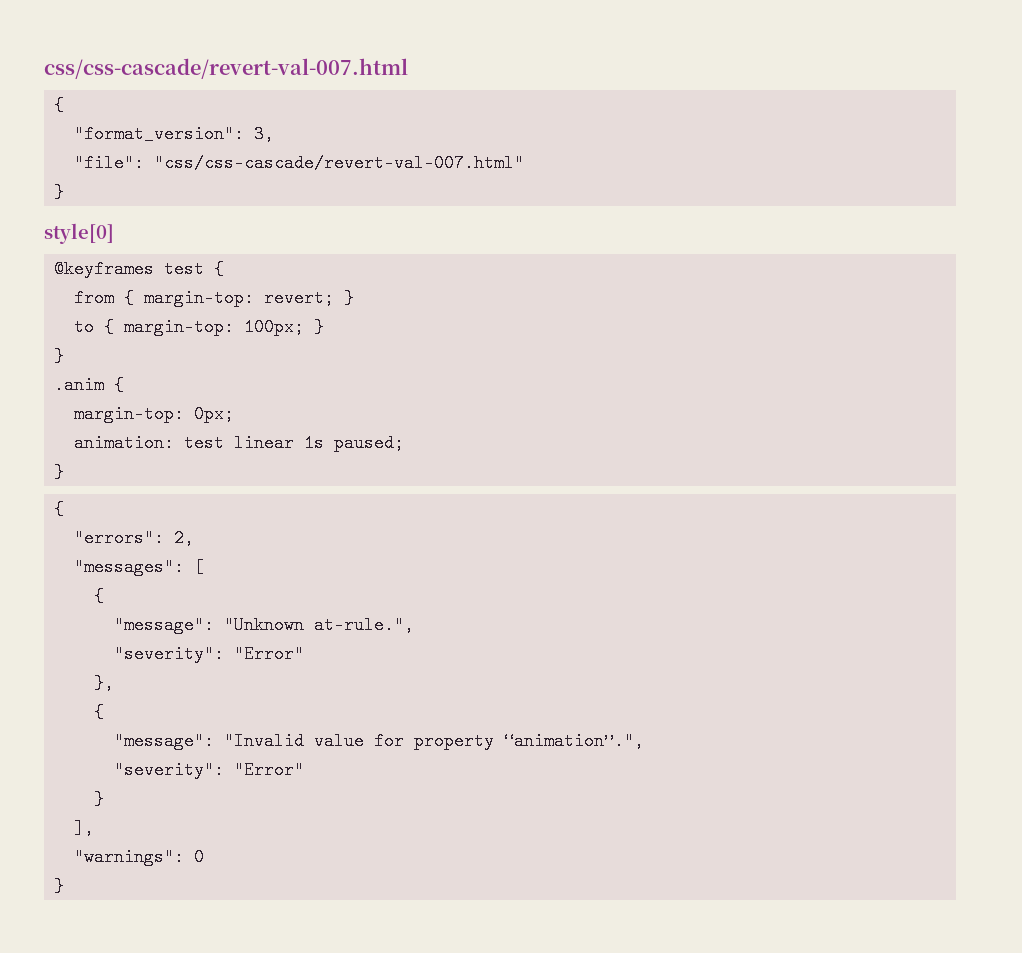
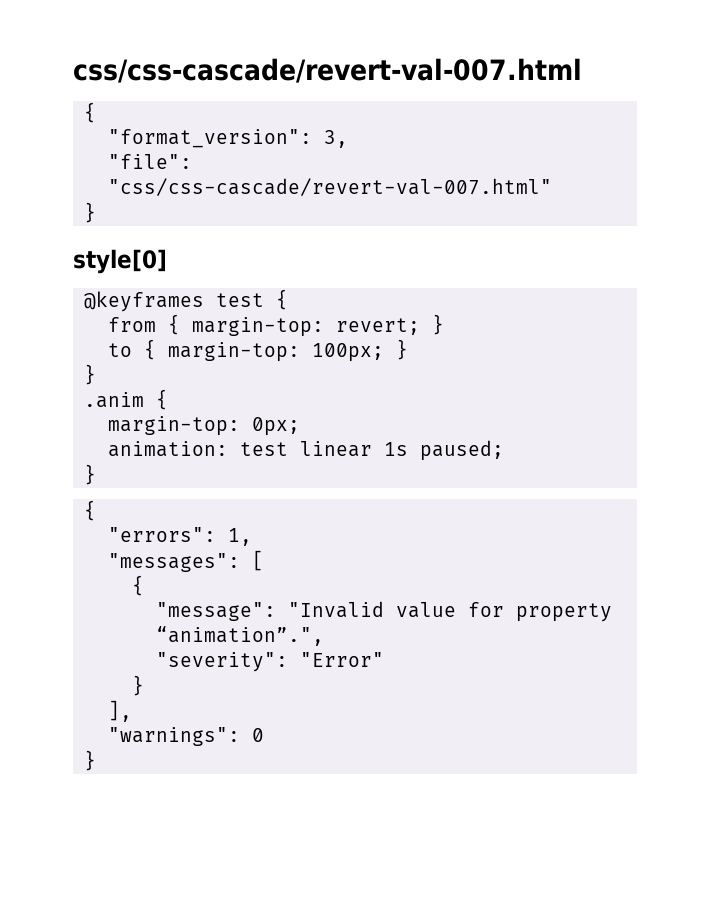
- "errors": 2,
+ "errors": 1,
- "message": "Unknown at-rule.",
- "severity": "Error"
- },
- {

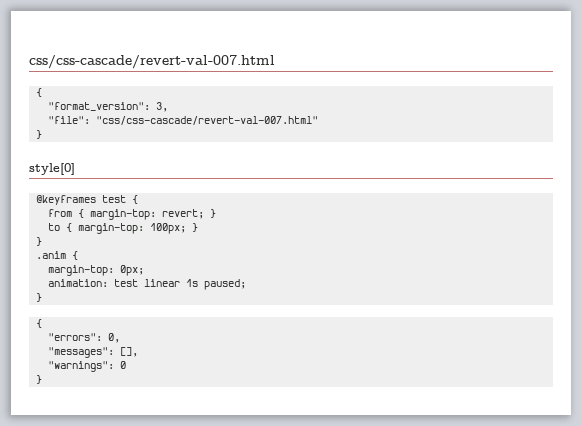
- "errors": 1,
+ "errors": 0,
- "messages": [
- {
- "message": "Invalid value for property “animation”.",
- "severity": "Error"
- }
- ],
+ "messages": [],

